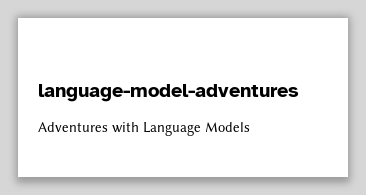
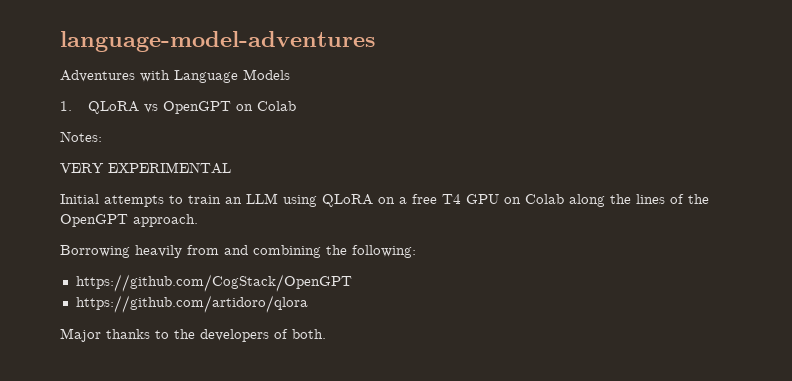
+ 1. QLoRA vs OpenGPT on Colab
+ Notes:
+ VERY EXPERIMENTAL
+ Initial attempts to train an LLM using QLoRA on a free T4 GPU on Colab along the lines of the OpenGPT approach.
+ Borrowing heavily from and combining the following:
+ https://github.com/CogStack/OpenGPT
+ https://github.com/artidoro/qlora
+ Major thanks to the developers of both.

